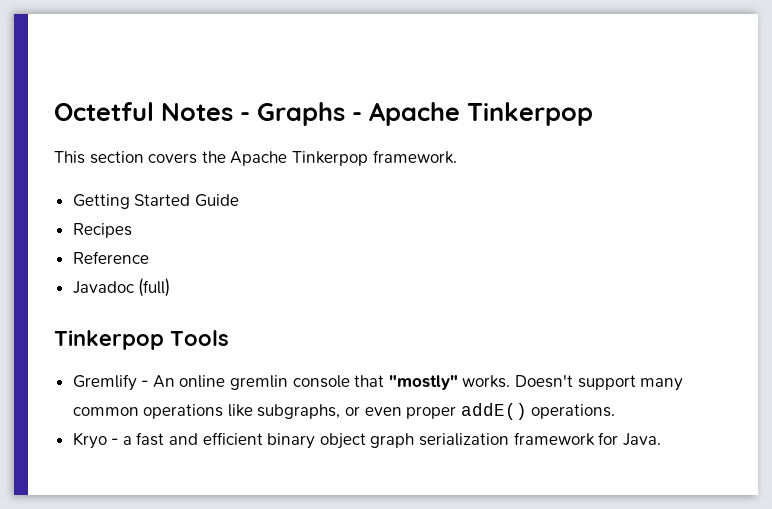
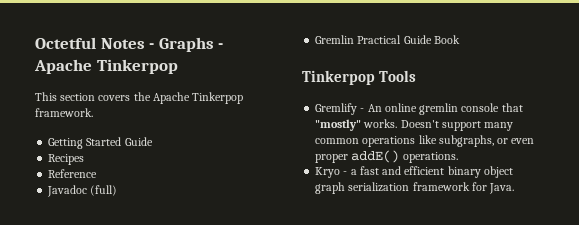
+ Gremlin Practical Guide Book

